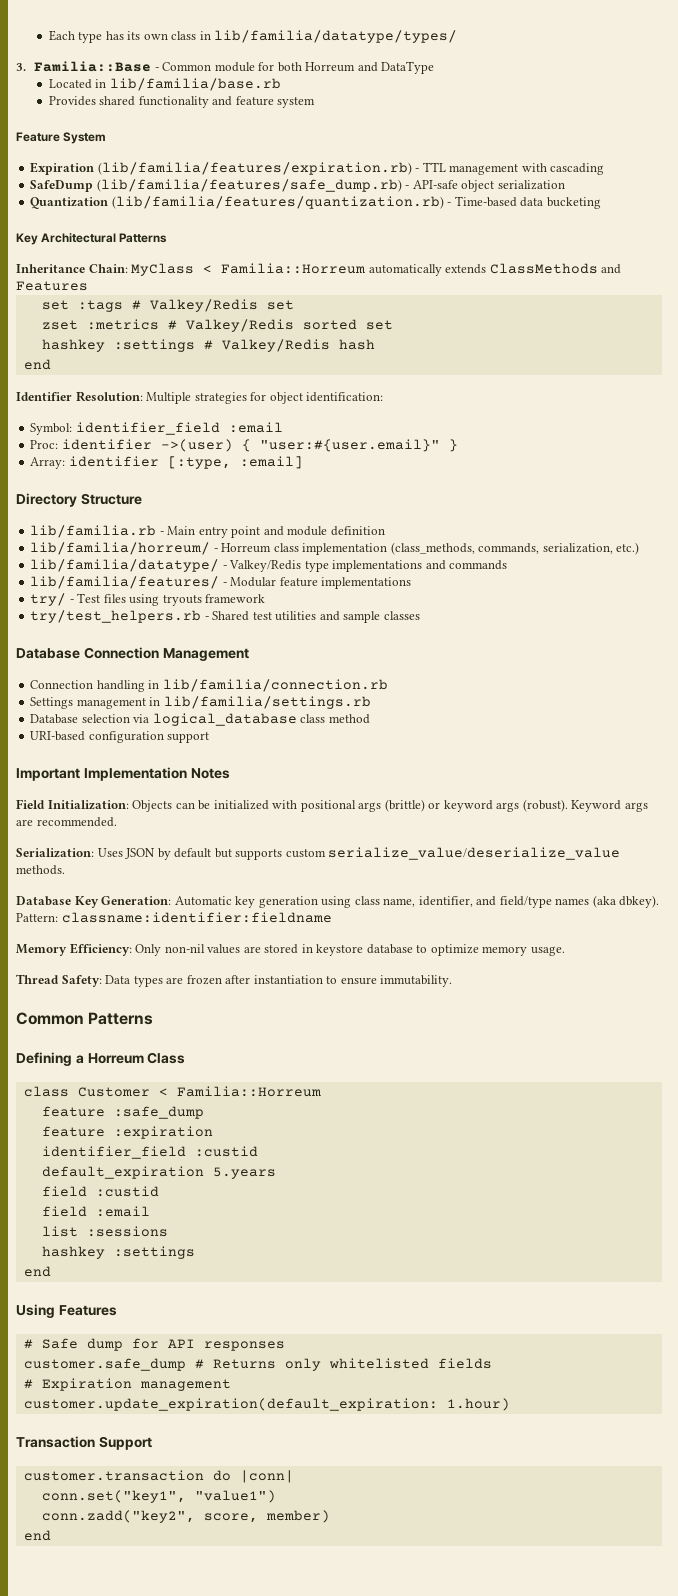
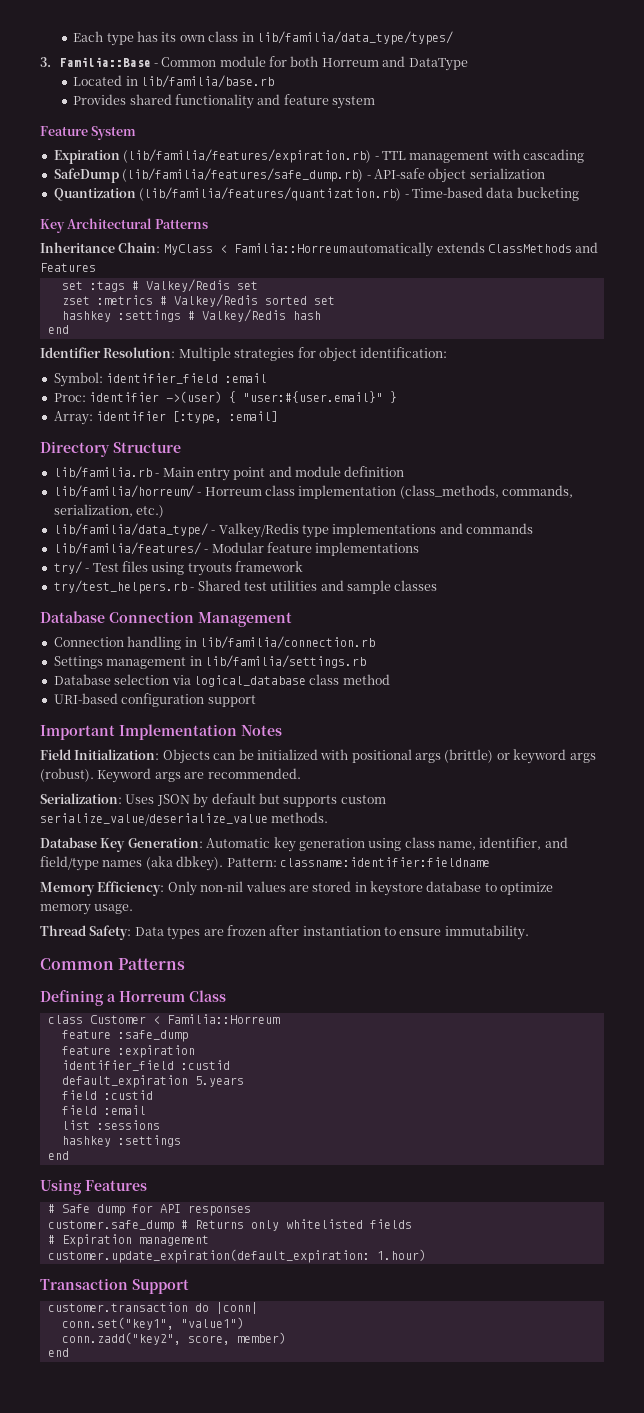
- Each type has its own class in lib/familia/datatype/types/
+ Each type has its own class in lib/familia/data_type/types/
- lib/familia/datatype/ - Valkey/Redis type implementations and commands
+ lib/familia/data_type/ - Valkey/Redis type implementations and commands

